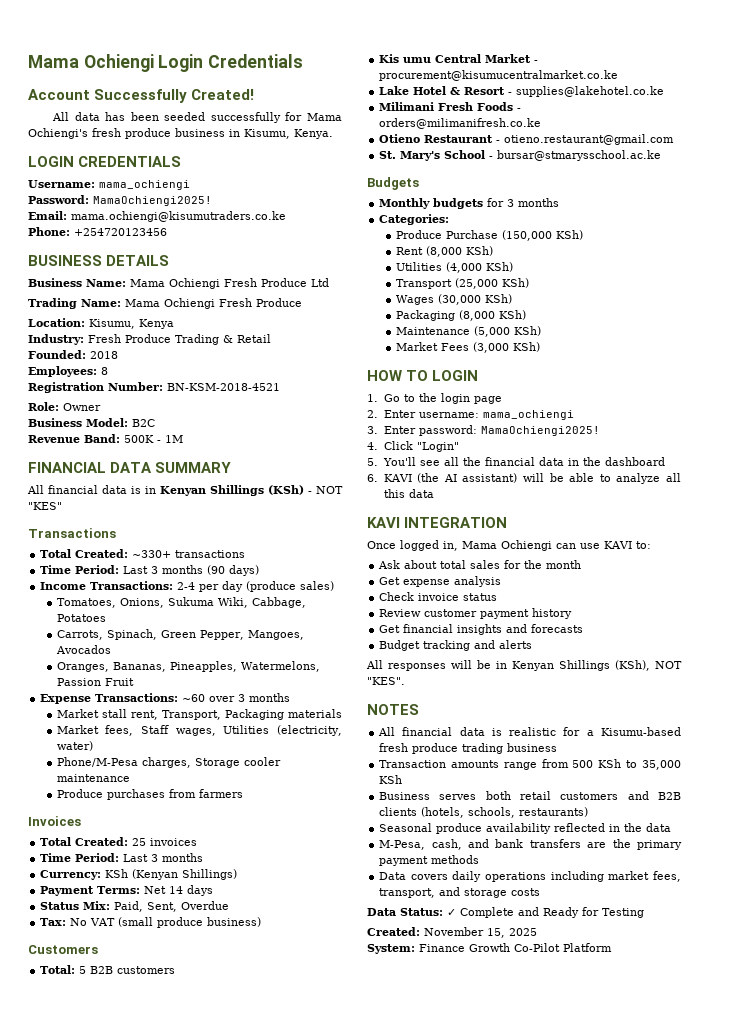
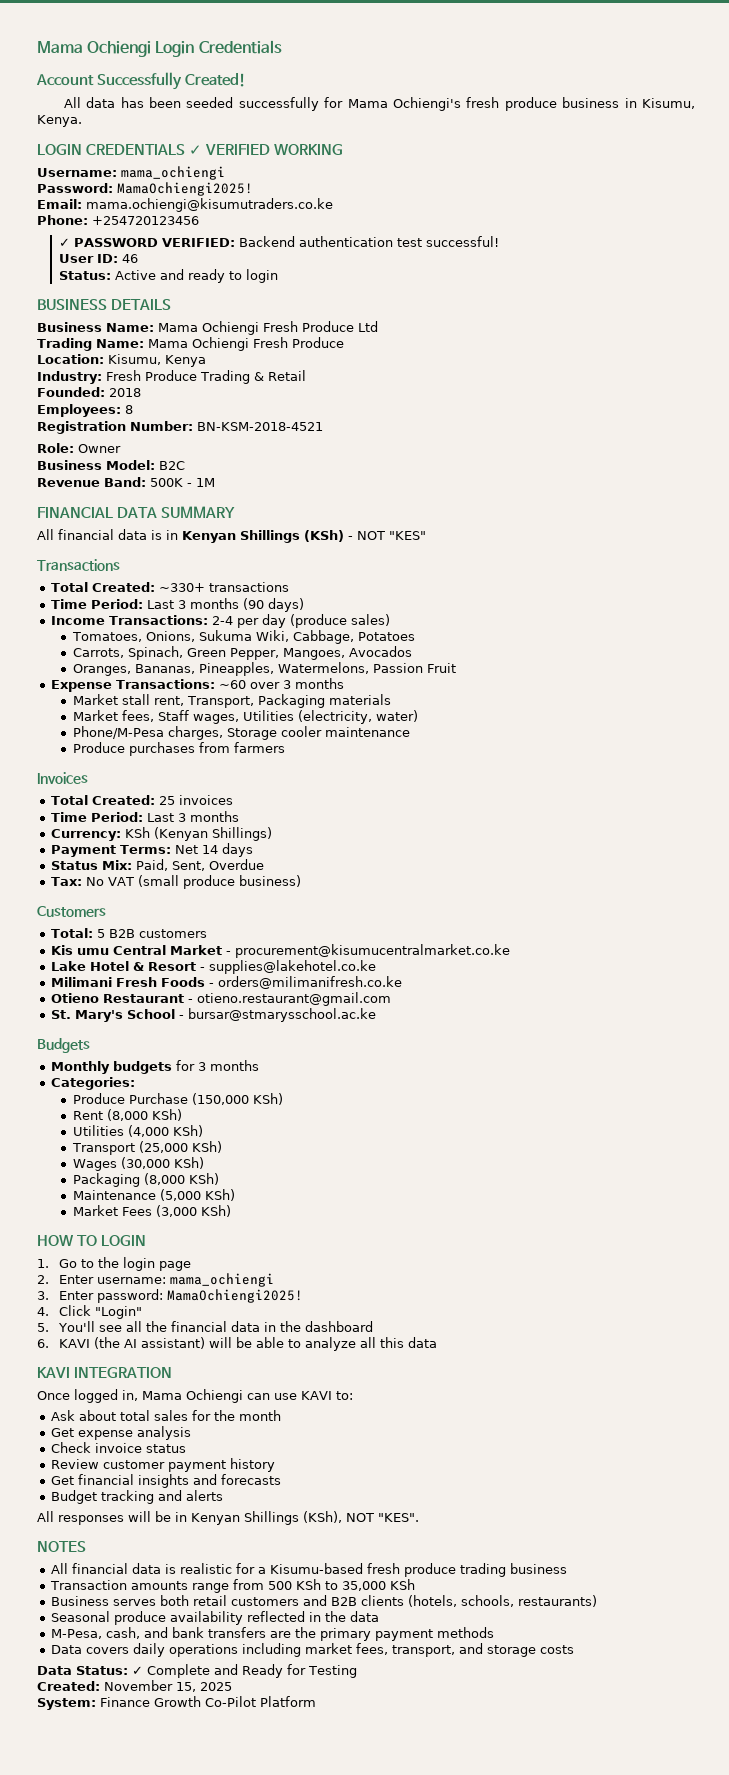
- LOGIN CREDENTIALS
+ LOGIN CREDENTIALS ✓ VERIFIED WORKING
+ ✓ PASSWORD VERIFIED: Backend authentication test successful!
+ User ID: 46
+ Status: Active and ready to login

